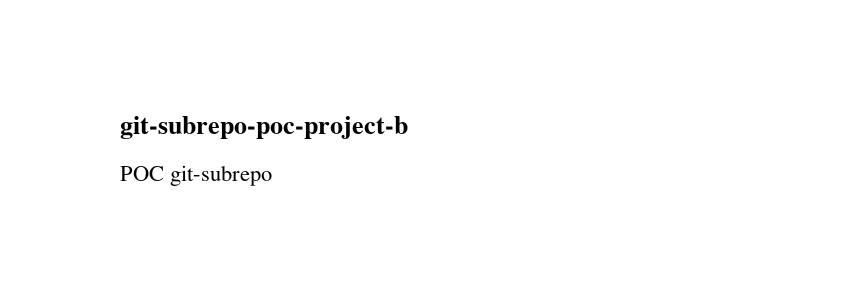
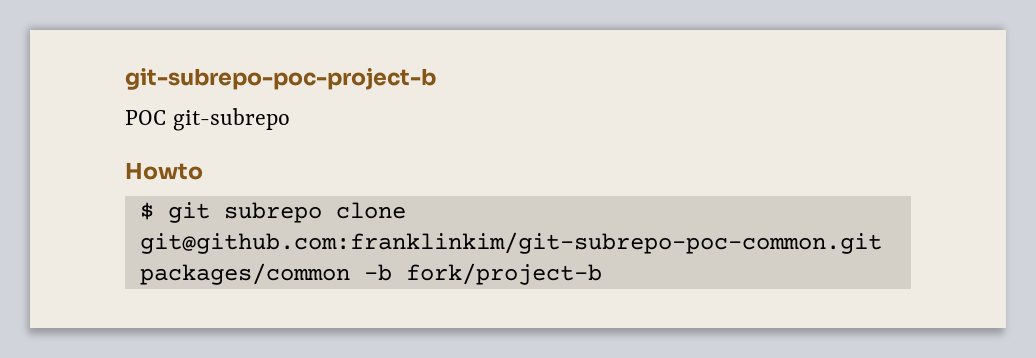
+ Howto
+ $ git subrepo clone git@github.com:franklinkim/git-subrepo-poc-common.git packages/common -b fork/project-b

